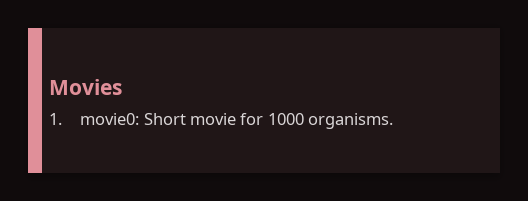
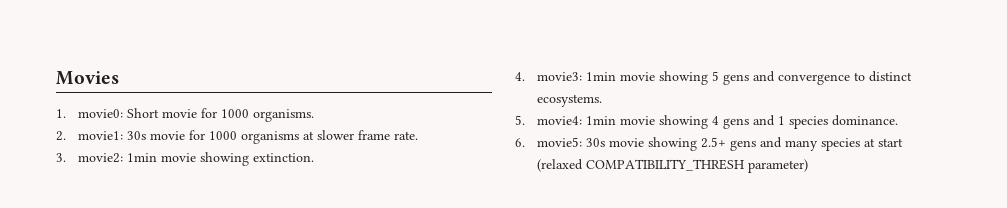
+ 2. movie1: 30s movie for 1000 organisms at slower frame rate.
+ 3. movie2: 1min movie showing extinction.
+ 4. movie3: 1min movie showing 5 gens and convergence to distinct ecosystems.
+ 5. movie4: 1min movie showing 4 gens and 1 species dominance.
+ 6. movie5: 30s movie showing 2.5+ gens and many species at start (relaxed COMPATIBILITY_THRESH parameter)

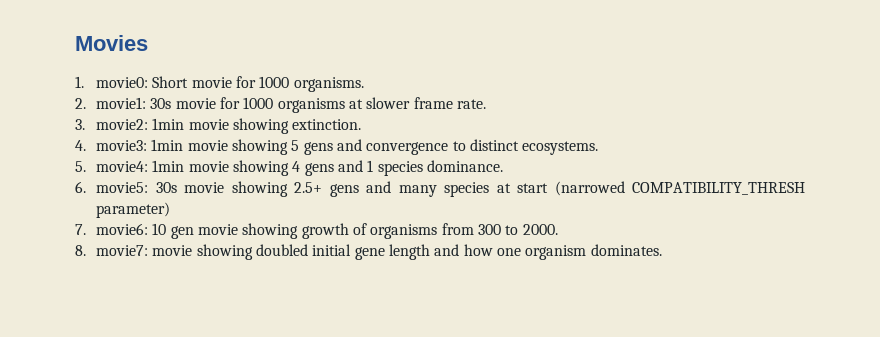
- 6. movie5: 30s movie showing 2.5+ gens and many species at start (relaxed COMPATIBILITY_THRESH parameter)
+ 6. movie5: 30s movie showing 2.5+ gens and many species at start (narrowed COMPATIBILITY_THRESH parameter)
+ 7. movie6: 10 gen movie showing growth of organisms from 300 to 2000.
+ 8. movie7: movie showing doubled initial gene length and how one organism dominates.

